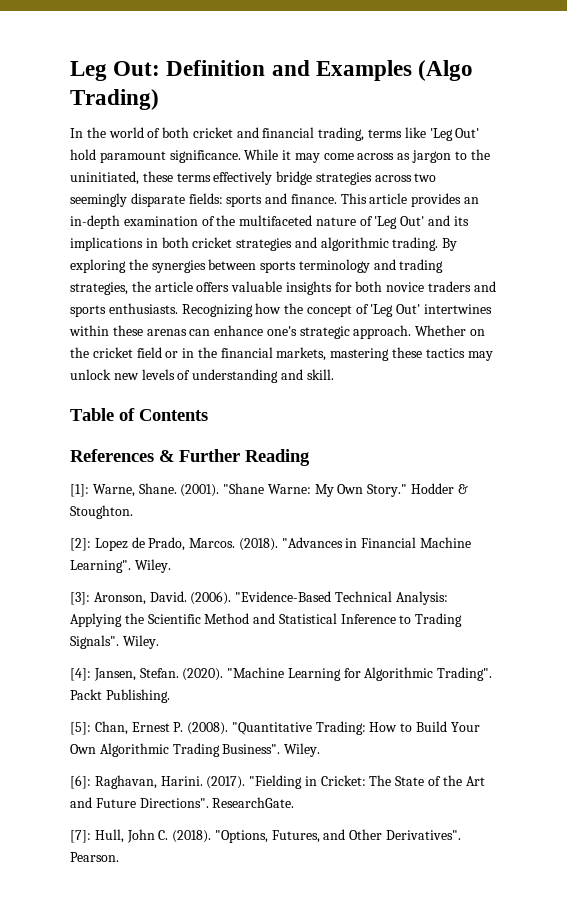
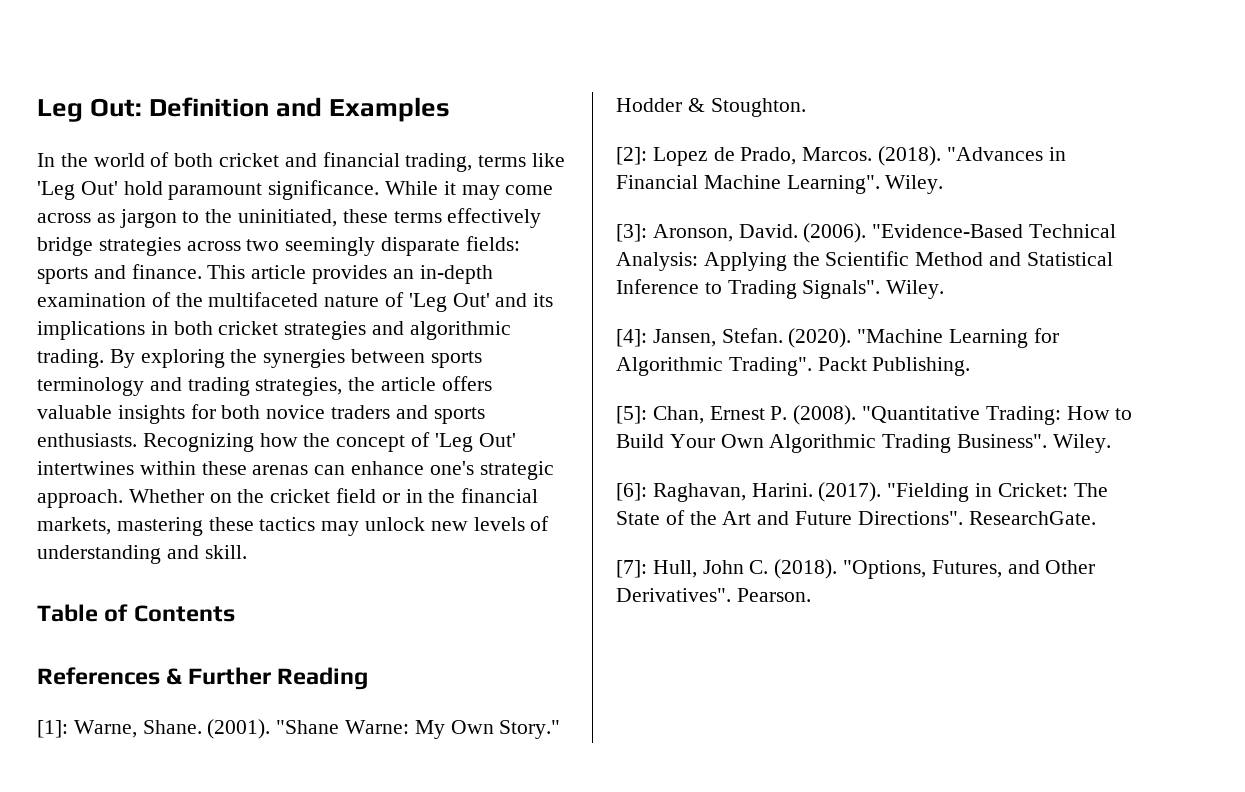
- Leg Out: Definition and Examples (Algo Trading)
+ Leg Out: Definition and Examples

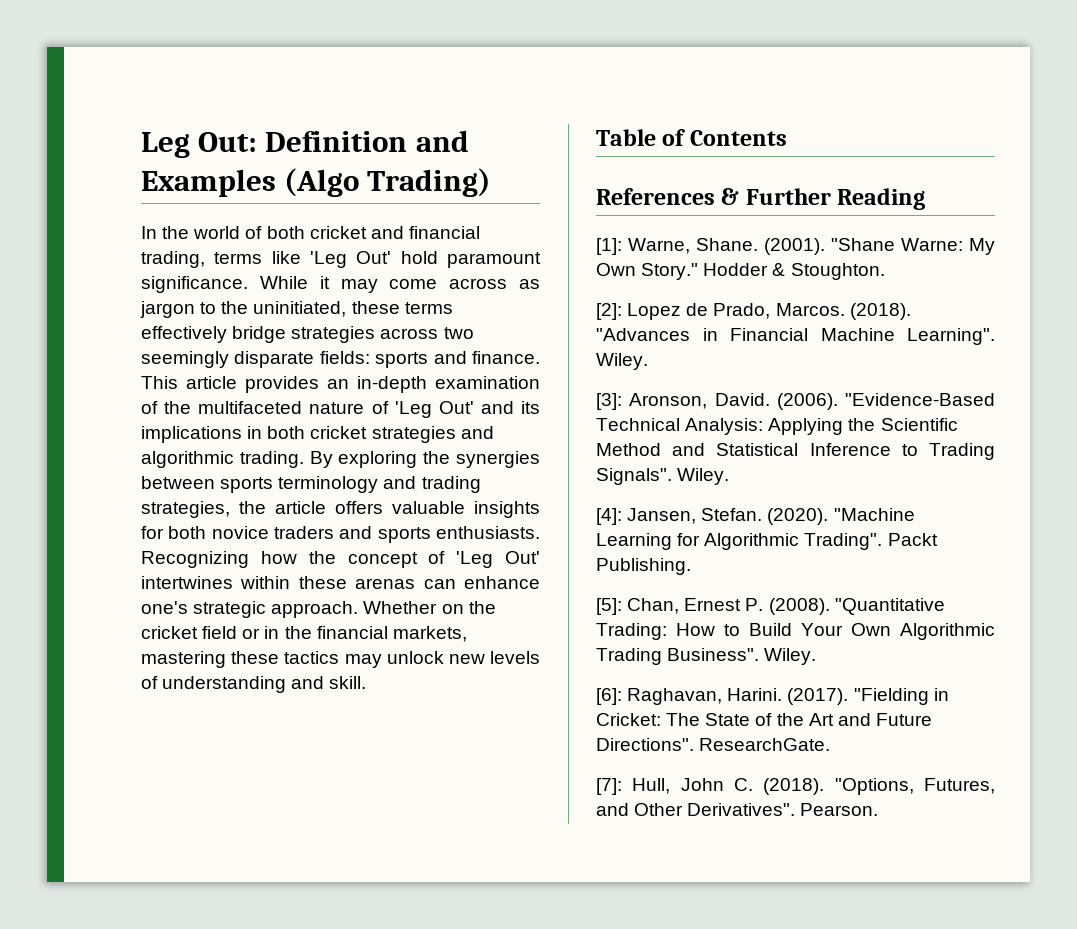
- Leg Out: Definition and Examples
+ Leg Out: Definition and Examples (Algo Trading)

